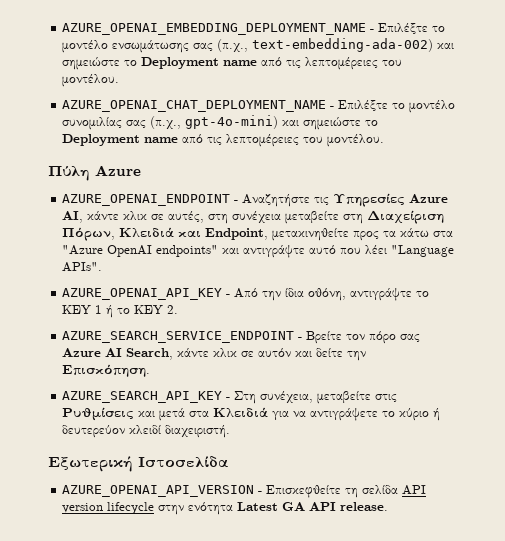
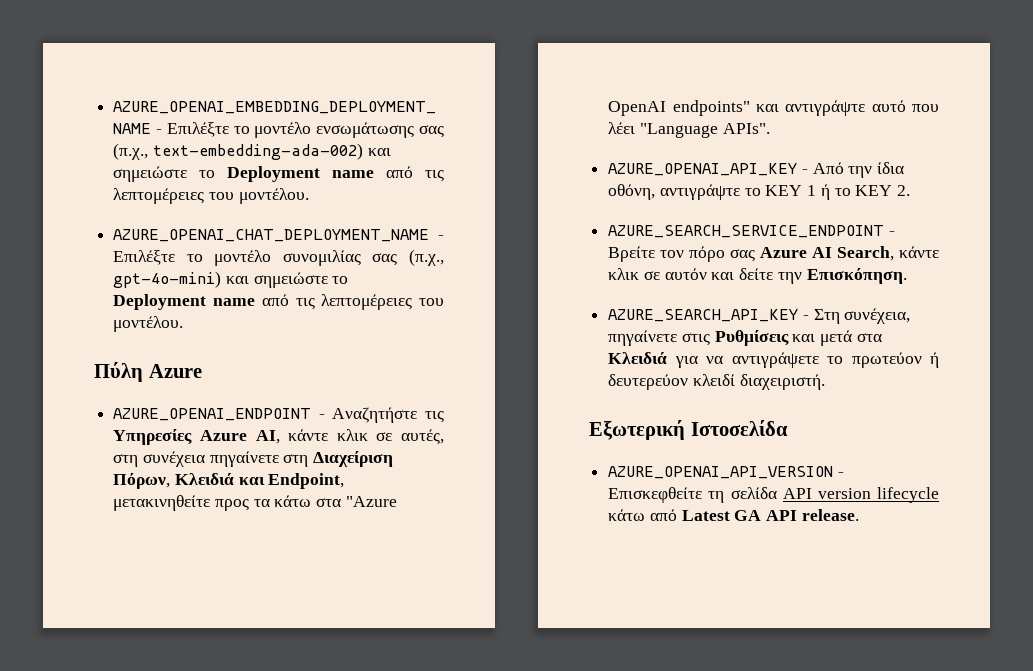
- AZURE_OPENAI_ENDPOINT - Αναζητήστε τις Υπηρεσίες Azure AI, κάντε κλικ σε αυτές, στη συνέχεια μεταβείτε στη Διαχείριση Πόρων, Κλειδιά και Endpoint, μετακινηθείτε προς τα κάτω στα "Azure OpenAI endpoints" και αντιγράψτε αυτό που λέει "Language APIs".
+ AZURE_OPENAI_ENDPOINT - Αναζητήστε τις Υπηρεσίες Azure AI, κάντε κλικ σε αυτές, στη συνέχεια πηγαίνετε στη Διαχείριση Πόρων, Κλειδιά και Endpoint, μετακινηθείτε προς τα κάτω στα "Azure OpenAI endpoints" και αντιγράψτε αυτό που λέει "Language APIs".
- AZURE_SEARCH_API_KEY - Στη συνέχεια, μεταβείτε στις Ρυθμίσεις και μετά στα Κλειδιά για να αντιγράψετε το κύριο ή δευτερεύον κλειδί διαχειριστή.
+ AZURE_SEARCH_API_KEY - Στη συνέχεια, πηγαίνετε στις Ρυθμίσεις και μετά στα Κλειδιά για να αντιγράψετε το πρωτεύον ή δευτερεύον κλειδί διαχειριστή.
- AZURE_OPENAI_API_VERSION - Επισκεφθείτε τη σελίδα API version lifecycle στην ενότητα Latest GA API release.
+ AZURE_OPENAI_API_VERSION - Επισκεφθείτε τη σελίδα API version lifecycle κάτω από Latest GA API release.

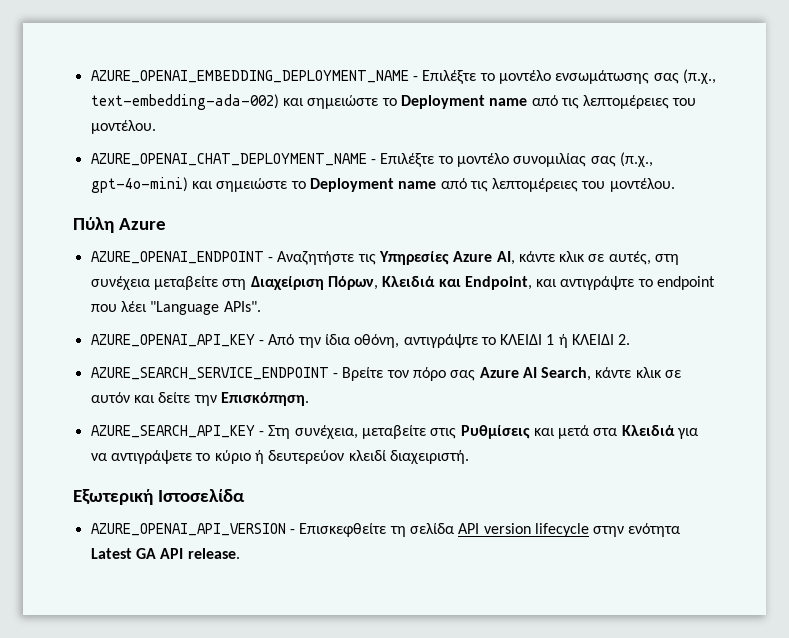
- AZURE_OPENAI_ENDPOINT - Αναζητήστε τις Υπηρεσίες Azure AI, κάντε κλικ σε αυτές, στη συνέχεια πηγαίνετε στη Διαχείριση Πόρων, Κλειδιά και Endpoint, μετακινηθείτε προς τα κάτω στα "Azure OpenAI endpoints" και αντιγράψτε αυτό που λέει "Language APIs".
+ AZURE_OPENAI_ENDPOINT - Αναζητήστε τις Υπηρεσίες Azure AI, κάντε κλικ σε αυτές, στη συνέχεια μεταβείτε στη Διαχείριση Πόρων, Κλειδιά και Endpoint, και αντιγράψτε το endpoint που λέει "Language APIs".
- AZURE_OPENAI_API_KEY - Από την ίδια οθόνη, αντιγράψτε το KEY 1 ή το KEY 2.
+ AZURE_OPENAI_API_KEY - Από την ίδια οθόνη, αντιγράψτε το ΚΛΕΙΔΙ 1 ή ΚΛΕΙΔΙ 2.
- AZURE_SEARCH_API_KEY - Στη συνέχεια, πηγαίνετε στις Ρυθμίσεις και μετά στα Κλειδιά για να αντιγράψετε το πρωτεύον ή δευτερεύον κλειδί διαχειριστή.
+ AZURE_SEARCH_API_KEY - Στη συνέχεια, μεταβείτε στις Ρυθμίσεις και μετά στα Κλειδιά για να αντιγράψετε το κύριο ή δευτερεύον κλειδί διαχειριστή.
- AZURE_OPENAI_API_VERSION - Επισκεφθείτε τη σελίδα API version lifecycle κάτω από Latest GA API release.
+ AZURE_OPENAI_API_VERSION - Επισκεφθείτε τη σελίδα API version lifecycle στην ενότητα Latest GA API release.

